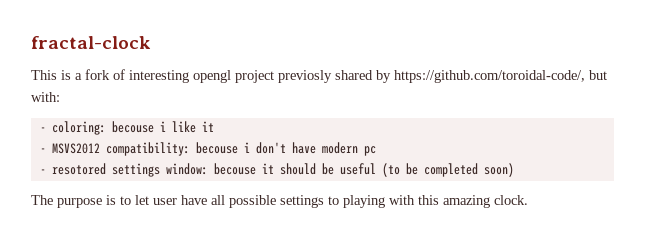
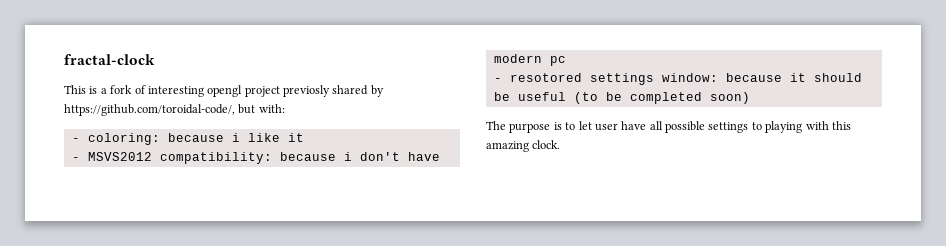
- - coloring: becouse i like it
+ - coloring: because i like it
- - MSVS2012 compatibility: becouse i don't have modern pc
+ - MSVS2012 compatibility: because i don't have modern pc
- - resotored settings window: becouse it should be useful (to be completed soon)
+ - resotored settings window: because it should be useful (to be completed soon)

